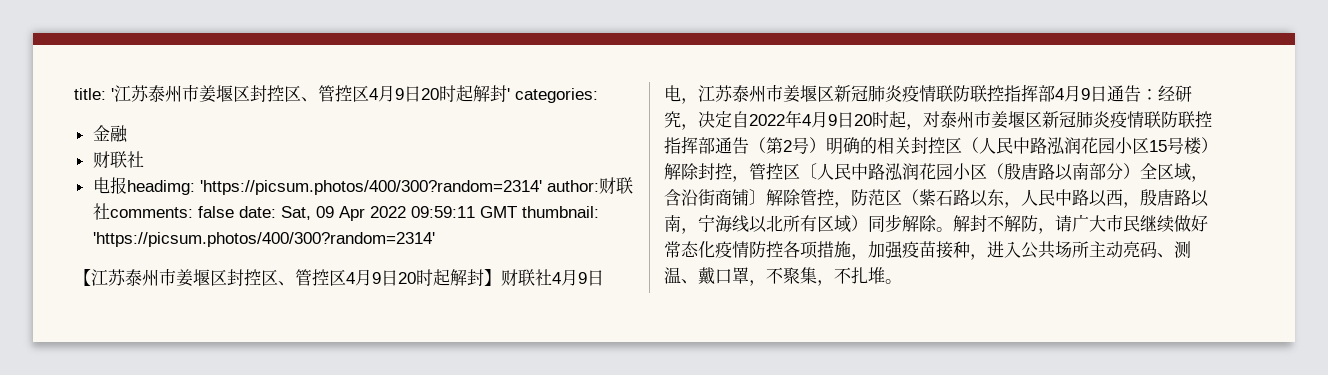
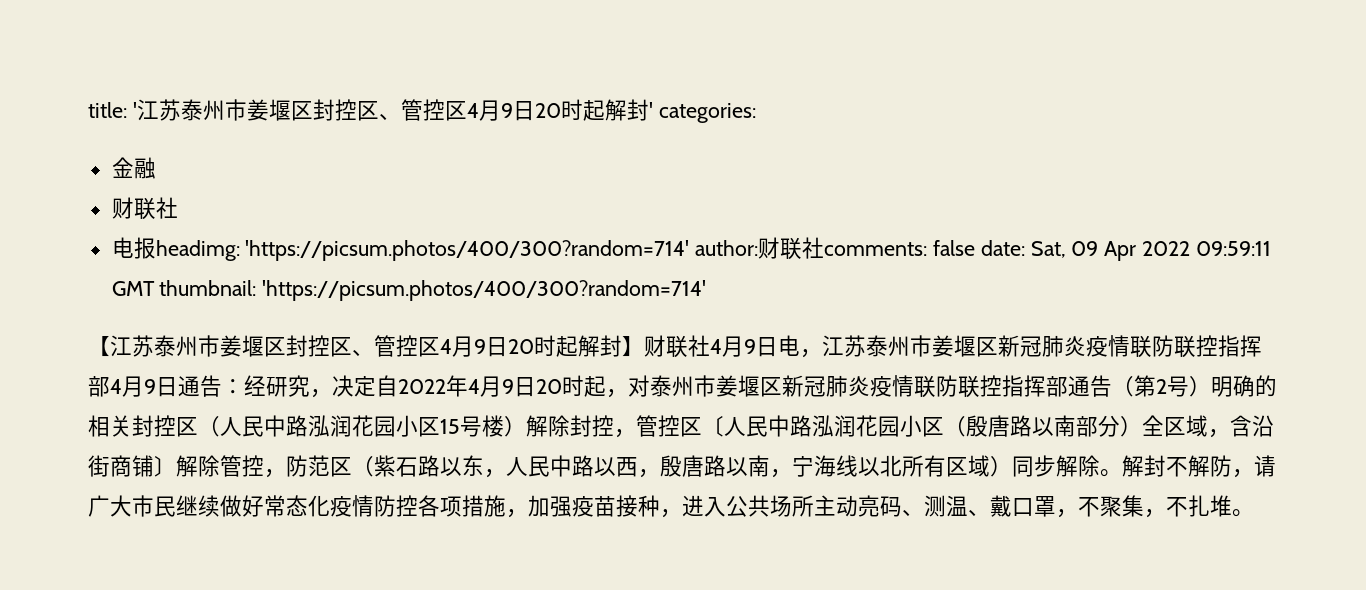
- 电报headimg: 'https://picsum.photos/400/300?random=2314' author:财联社comments: false date: Sat, 09 Apr 2022 09:59:11 GMT thumbnail: 'https://picsum.photos/400/300?random=2314'
+ 电报headimg: 'https://picsum.photos/400/300?random=714' author:财联社comments: false date: Sat, 09 Apr 2022 09:59:11 GMT thumbnail: 'https://picsum.photos/400/300?random=714'

